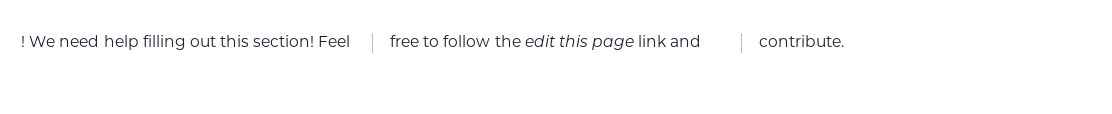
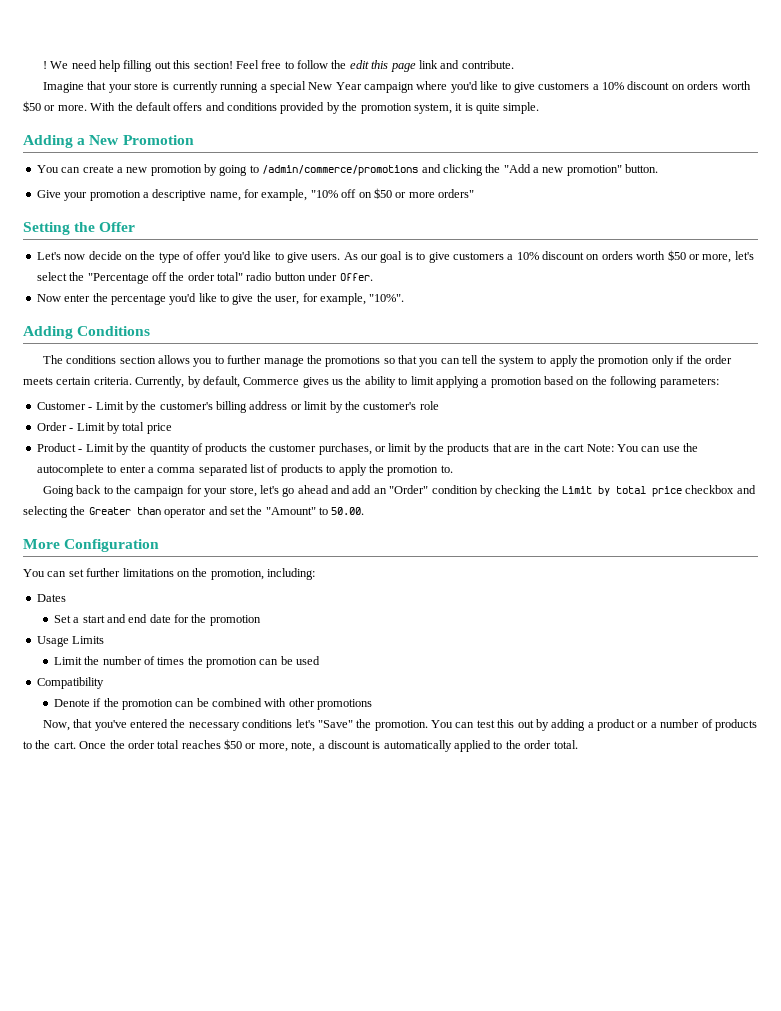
+ Imagine that your store is currently running a special New Year campaign where you'd like to give customers a 10% discount on orders worth $50 or more. With the default offers and conditions provided by the promotion system, it is quite simple.
+ Adding a New Promotion
+ You can create a new promotion by going to /admin/commerce/promotions and clicking the "Add a new promotion" button.
+ Give your promotion a descriptive name, for example, "10% off on $50 or more orders"
+ Setting the Offer
+ Let's now decide on the type of offer you'd like to give users. As our goal is to give customers a 10% discount on orders worth $50 or more, let's select the "Percentage off the order total" radio button under Offer.
+ Now enter the percentage you'd like to give the user, for example, "10%".
+ Adding Conditions
+ The conditions section allows you to further manage the promotions so that you can tell the system to apply the promotion only if the order meets certain criteria. Currently, by default, Commerce gives us the ability to limit applying a promotion based on the following parameters:
+ Customer - Limit by the customer's billing address or limit by the customer's role
+ Order - Limit by total price
+ Product - Limit by the quantity of products the customer purchases, or limit by the products that are in the cart Note: You can use the autocomplete to enter a comma separated list of products to apply the promotion to.
+ Going back to the campaign for your store, let's go ahead and add an "Order" condition by checking the Limit by total price checkbox and selecting the Greater than operator and set the "Amount" to 50.00.
+ More Configuration
+ You can set further limitations on the promotion, including:
+ Dates
+ Set a start and end date for the promotion
+ Usage Limits
+ Limit the number of times the promotion can be used
+ Compatibility
+ Denote if the promotion can be combined with other promotions
+ Now, that you've entered the necessary conditions let's "Save" the promotion. You can test this out by adding a product or a number of products to the cart. Once the order total reaches $50 or more, note, a discount is automatically applied to the order total.

